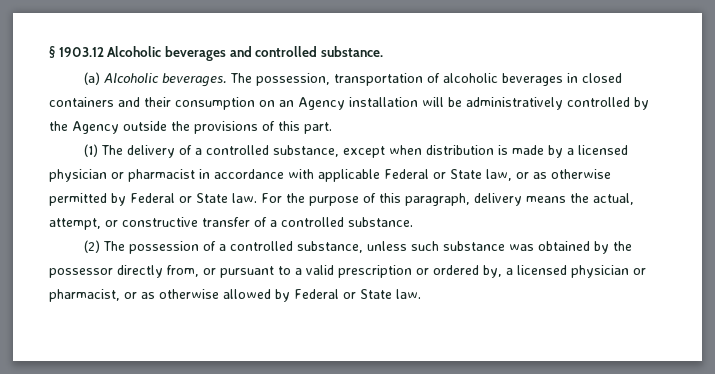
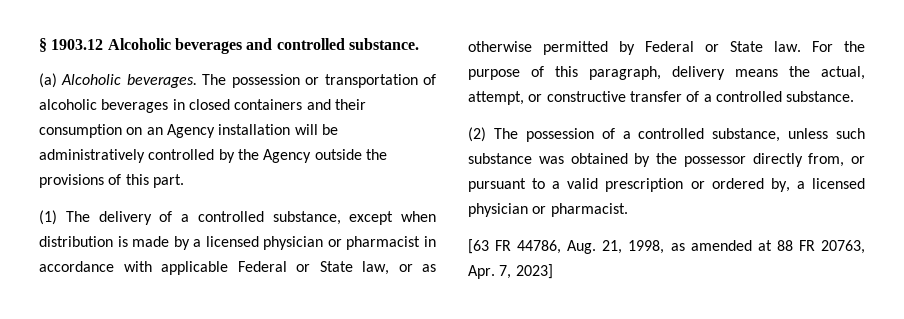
- The possession, transportation of alcoholic beverages in closed containers and their consumption on an Agency installation will be administratively controlled by the Agency outside the provisions of this part.
+ The possession or transportation of alcoholic beverages in closed containers and their consumption on an Agency installation will be administratively controlled by the Agency outside the provisions of this part.
- (2) The possession of a controlled substance, unless such substance was obtained by the possessor directly from, or pursuant to a valid prescription or ordered by, a licensed physician or pharmacist, or as otherwise allowed by Federal or State law.
+ (2) The possession of a controlled substance, unless such substance was obtained by the possessor directly from, or pursuant to a valid prescription or ordered by, a licensed physician or pharmacist.
+ [63 FR 44786, Aug. 21, 1998, as amended at 88 FR 20763, Apr. 7, 2023]

